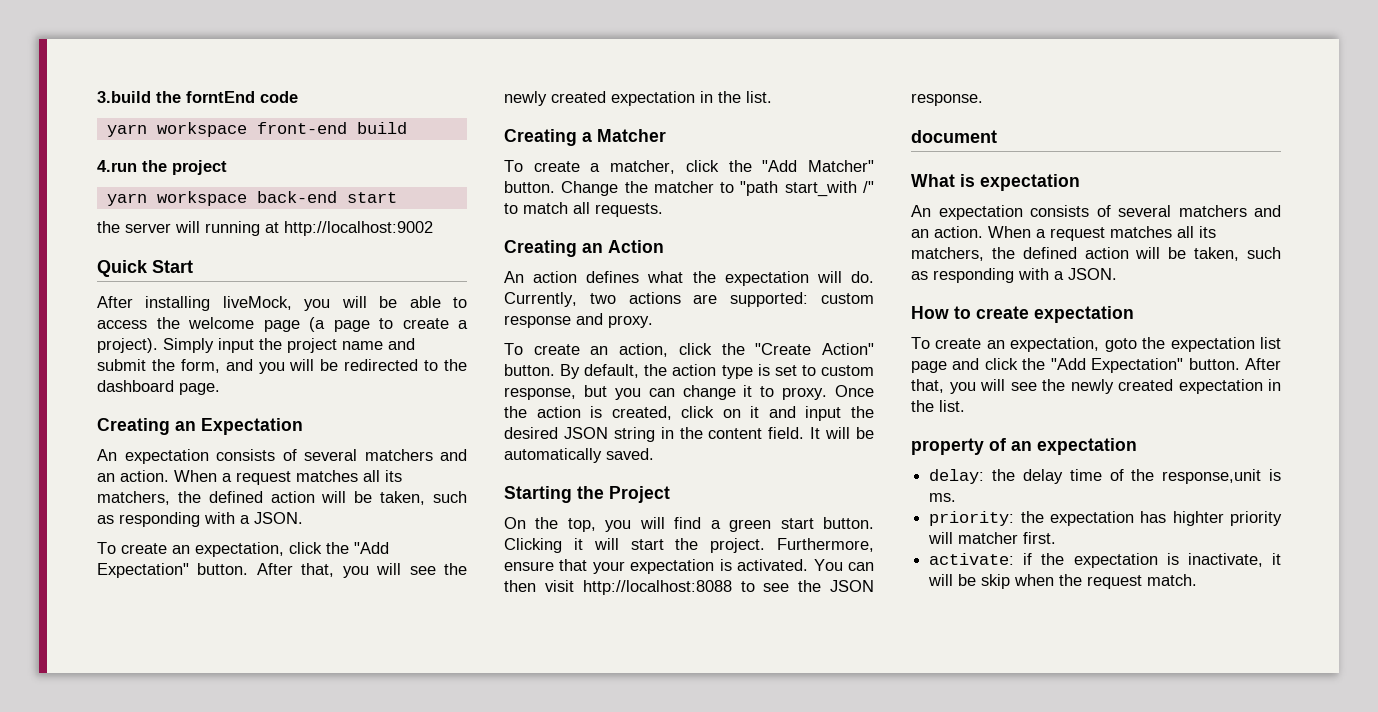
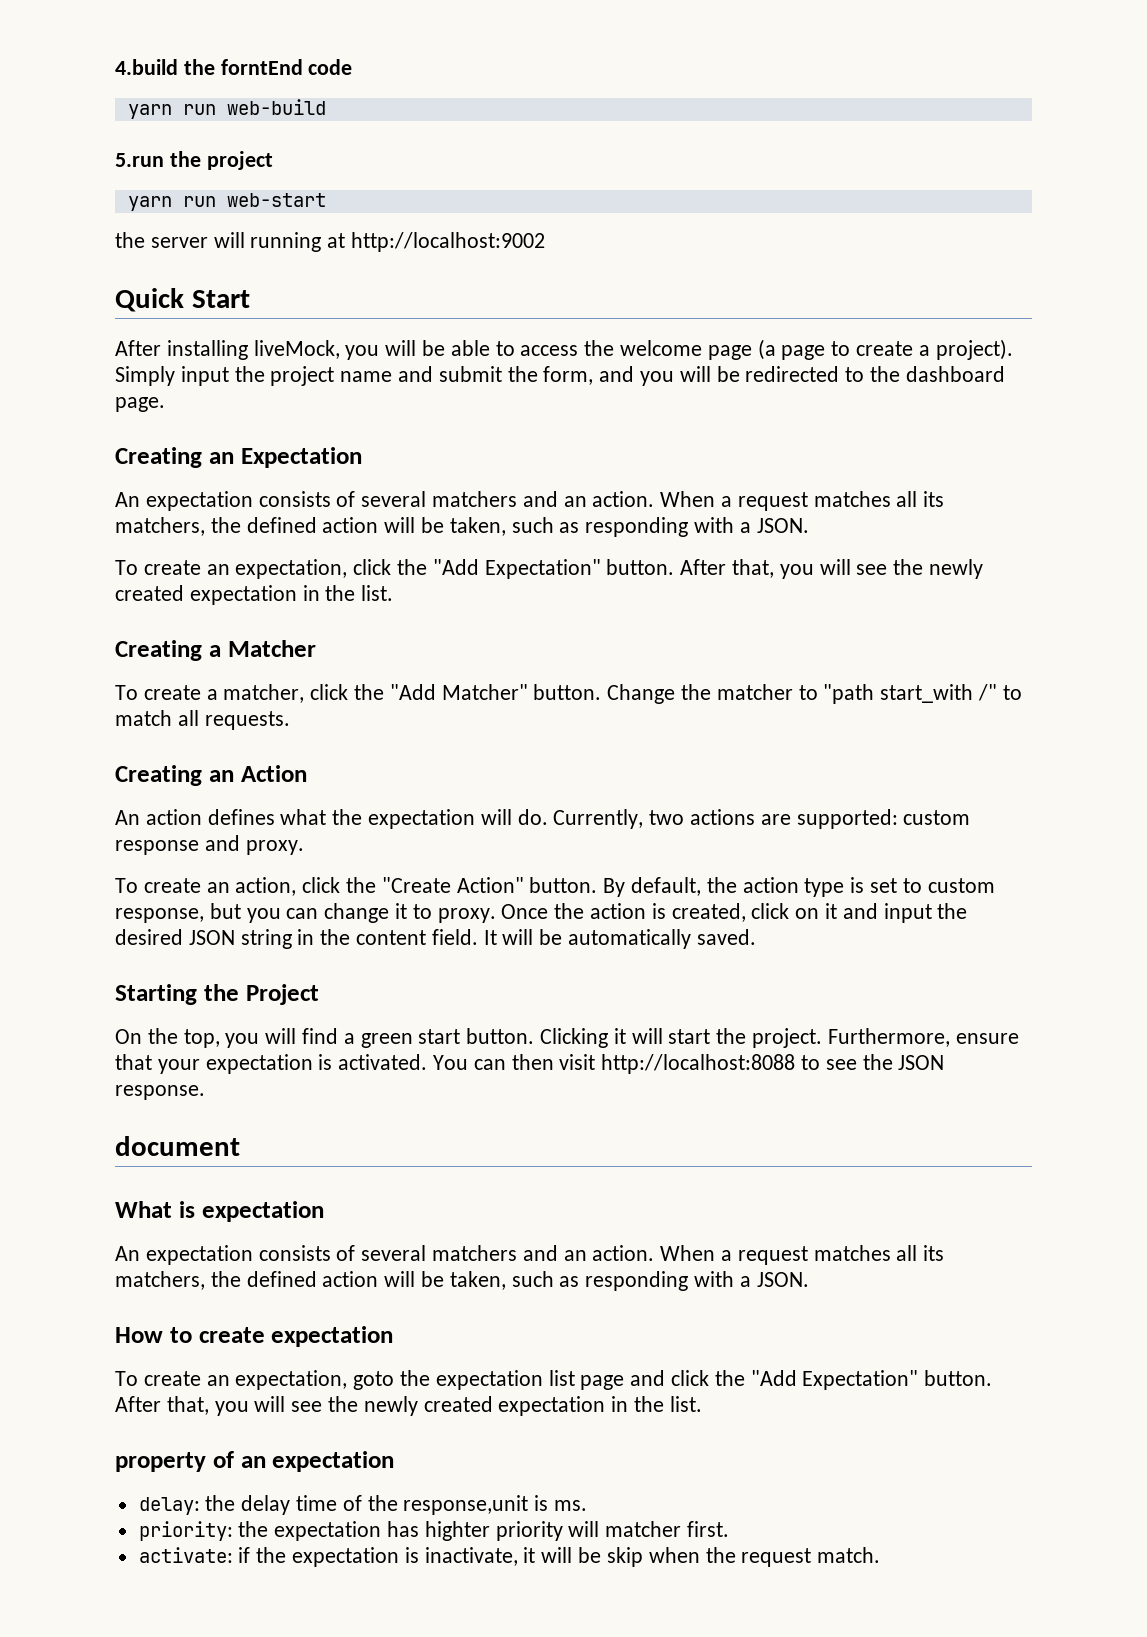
- 3.build the forntEnd code
+ 4.build the forntEnd code
- yarn workspace front-end build
- 4.run the project
+ yarn run web-build
+ 5.run the project
- yarn workspace back-end start
+ yarn run web-start

